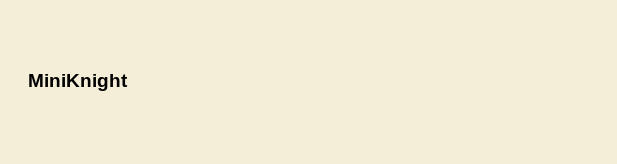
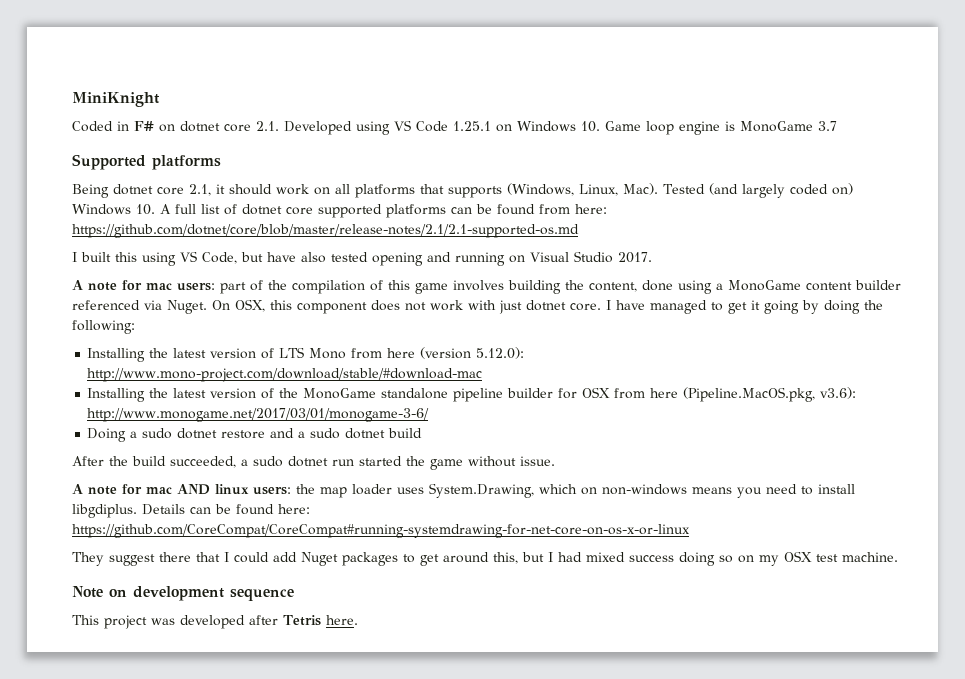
+ Coded in F# on dotnet core 2.1. Developed using VS Code 1.25.1 on Windows 10. Game loop engine is MonoGame 3.7
+ Supported platforms
+ Being dotnet core 2.1, it should work on all platforms that supports (Windows, Linux, Mac). Tested (and largely coded on) Windows 10. A full list of dotnet core supported platforms can be found from here: https://github.com/dotnet/core/blob/master/release-notes/2.1/2.1-supported-os.md
+ I built this using VS Code, but have also tested opening and running on Visual Studio 2017.
+ A note for mac users: part of the compilation of this game involves building the content, done using a MonoGame content builder referenced via Nuget. On OSX, this component does not work with just dotnet core. I have managed to get it going by doing the following:
+ Installing the latest version of LTS Mono from here (version 5.12.0): http://www.mono-project.com/download/stable/#download-mac
+ Installing the latest version of the MonoGame standalone pipeline builder for OSX from here (Pipeline.MacOS.pkg, v3.6): http://www.monogame.net/2017/03/01/monogame-3-6/
+ Doing a sudo dotnet restore and a sudo dotnet build
+ After the build succeeded, a sudo dotnet run started the game without issue.
+ A note for mac AND linux users: the map loader uses System.Drawing, which on non-windows means you need to install libgdiplus. Details can be found here: https://github.com/CoreCompat/CoreCompat#running-systemdrawing-for-net-core-on-os-x-or-linux
+ They suggest there that I could add Nuget packages to get around this, but I had mixed success doing so on my OSX test machine.
+ Note on development sequence
+ This project was developed after Tetris here.

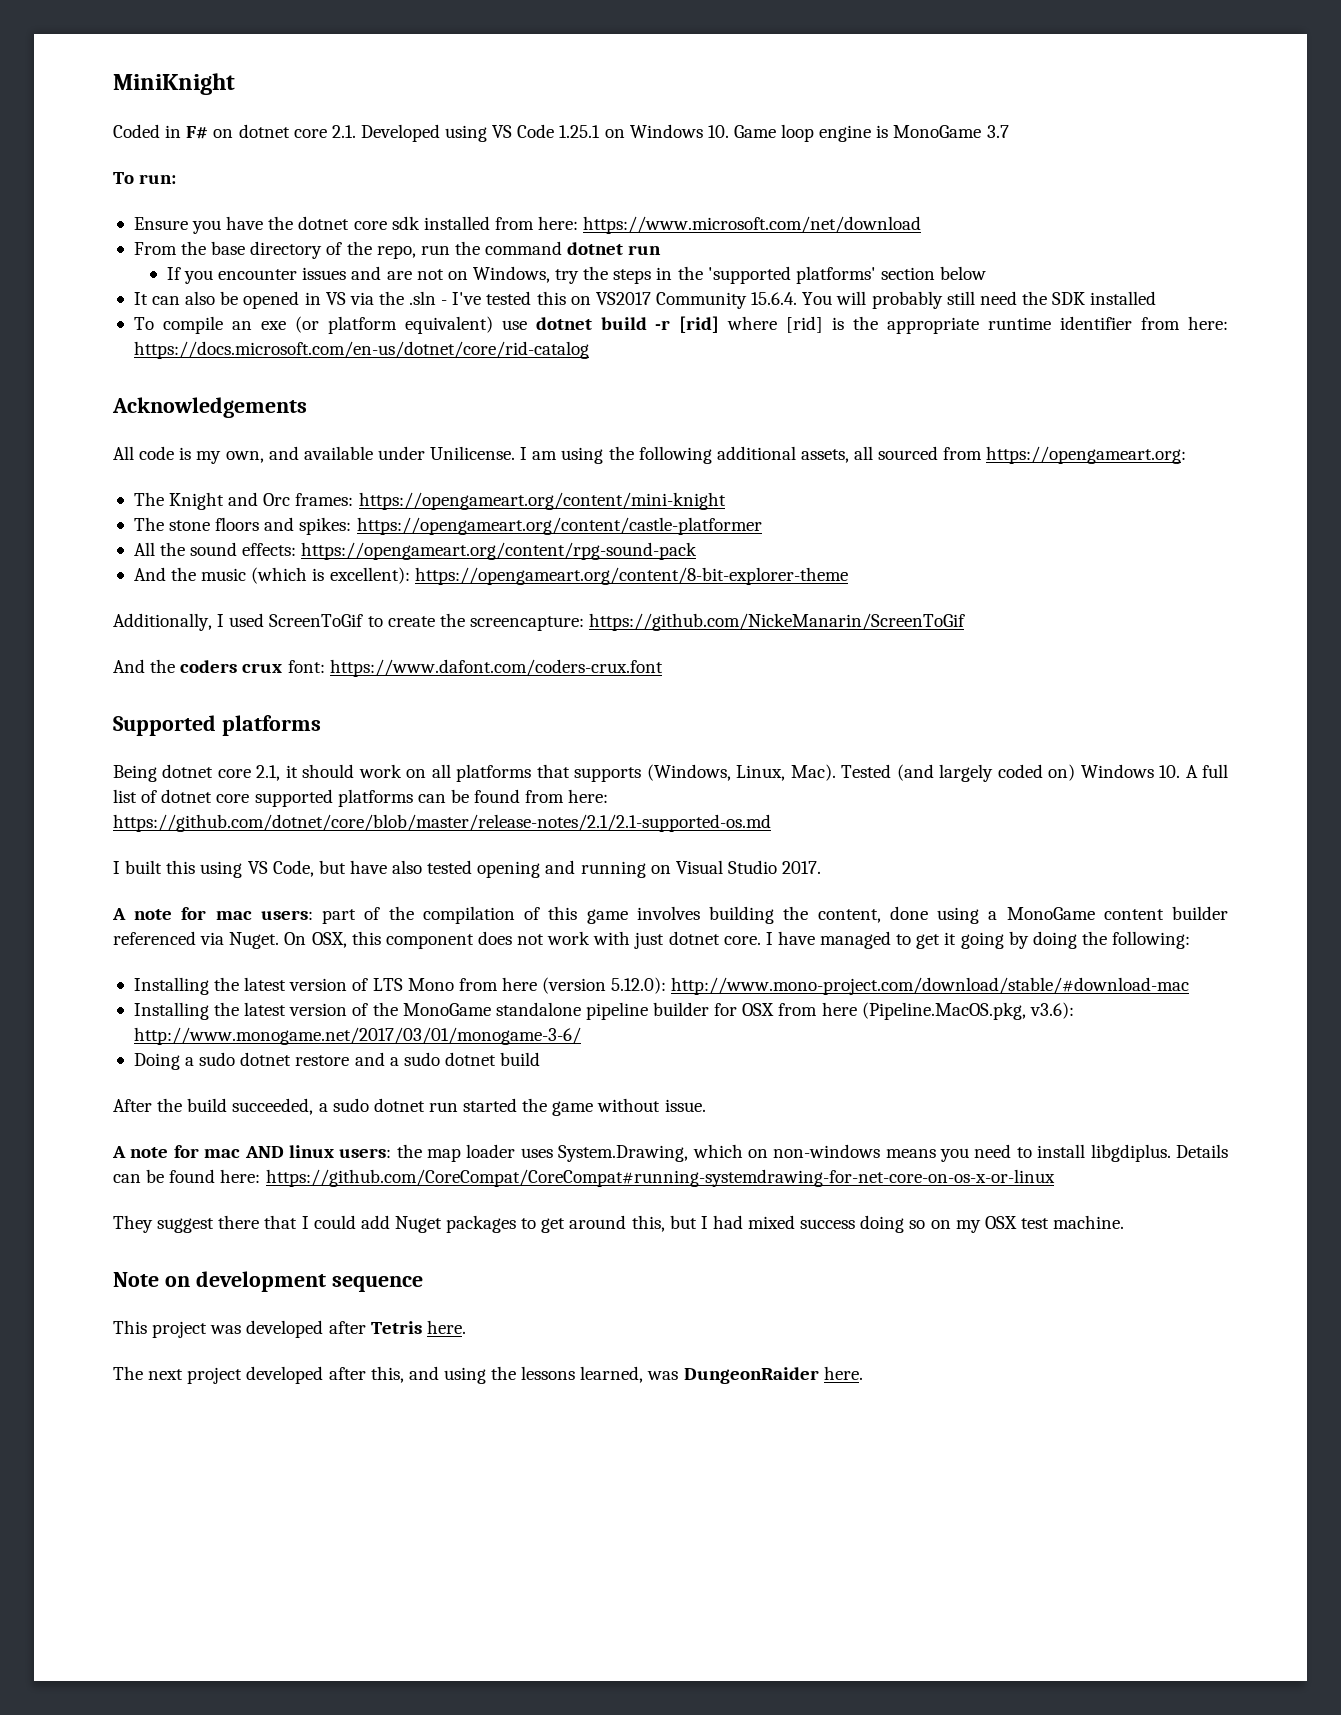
+ To run:
+ Ensure you have the dotnet core sdk installed from here: https://www.microsoft.com/net/download
+ From the base directory of the repo, run the command dotnet run
+ If you encounter issues and are not on Windows, try the steps in the 'supported platforms' section below
+ It can also be opened in VS via the .sln - I've tested this on VS2017 Community 15.6.4. You will probably still need the SDK installed
+ To compile an exe (or platform equivalent) use dotnet build -r [rid] where [rid] is the appropriate runtime identifier from here: https://docs.microsoft.com/en-us/dotnet/core/rid-catalog
+ Acknowledgements
+ All code is my own, and available under Unilicense. I am using the following additional assets, all sourced from https://opengameart.org:
+ The Knight and Orc frames: https://opengameart.org/content/mini-knight
+ The stone floors and spikes: https://opengameart.org/content/castle-platformer
+ All the sound effects: https://opengameart.org/content/rpg-sound-pack
+ And the music (which is excellent): https://opengameart.org/content/8-bit-explorer-theme
+ Additionally, I used ScreenToGif to create the screencapture: https://github.com/NickeManarin/ScreenToGif
+ And the coders crux font: https://www.dafont.com/coders-crux.font
+ The next project developed after this, and using the lessons learned, was DungeonRaider here.

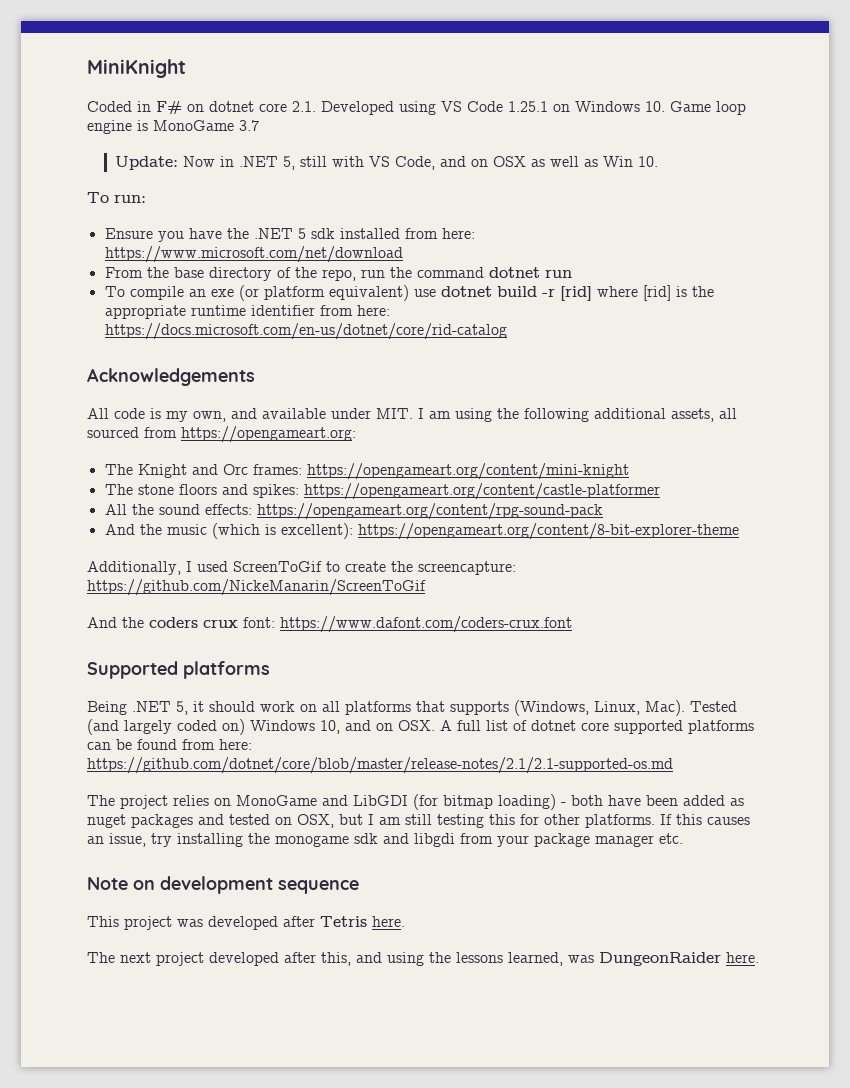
+ Update: Now in .NET 5, still with VS Code, and on OSX as well as Win 10.
- Ensure you have the dotnet core sdk installed from here: https://www.microsoft.com/net/download
+ Ensure you have the .NET 5 sdk installed from here: https://www.microsoft.com/net/download
- If you encounter issues and are not on Windows, try the steps in the 'supported platforms' section below
- It can also be opened in VS via the .sln - I've tested this on VS2017 Community 15.6.4. You will probably still need the SDK installed
- All code is my own, and available under Unilicense. I am using the following additional assets, all sourced from https://opengameart.org:
+ All code is my own, and available under MIT. I am using the following additional assets, all sourced from https://opengameart.org:
- Being dotnet core 2.1, it should work on all platforms that supports (Windows, Linux, Mac).
+ Being .NET 5, it should work on all platforms that supports (Windows, Linux, Mac).
- Tested (and largely coded on) Windows 10. A full list of dotnet core supported platforms can be found from here: https://github.com/dotnet/core/blob/master/release-notes/2.1/2.1-supported-os.md
+ Tested (and largely coded on) Windows 10, and on OSX. A full list of dotnet core supported platforms can be found from here: https://github.com/dotnet/core/blob/master/release-notes/2.1/2.1-supported-os.md
- I built this using VS Code, but have also tested opening and running on Visual Studio 2017.
- A note for mac users: part of the compilation of this game involves building the content, done using a MonoGame content builder referenced via Nuget. On OSX, this component does not work with just dotnet core. I have managed to get it going by doing the following:
- Installing the latest version of LTS Mono from here (version 5.12.0): http://www.mono-project.com/download/stable/#download-mac
- Installing the latest version of the MonoGame standalone pipeline builder for OSX from here (Pipeline.MacOS.pkg, v3.6): http://www.monogame.net/2017/03/01/monogame-3-6/
- Doing a sudo dotnet restore and a sudo dotnet build
- After the build succeeded, a sudo dotnet run started the game without issue.
- A note for mac AND linux users: the map loader uses System.Drawing, which on non-windows means you need to install libgdiplus. Details can be found here: https://github.com/CoreCompat/CoreCompat#running-systemdrawing-for-net-core-on-os-x-or-linux
- They suggest there that I could add Nuget packages to get around this, but I had mixed success doing so on my OSX test machine.
+ The project relies on MonoGame and LibGDI (for bitmap loading) - both have been added as nuget packages and tested on OSX, but I am still testing this for other platforms. If this causes an issue, try installing the monogame sdk and libgdi from your package manager etc.

